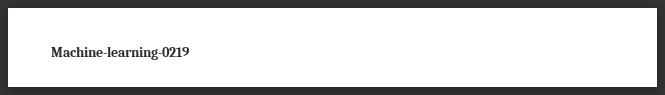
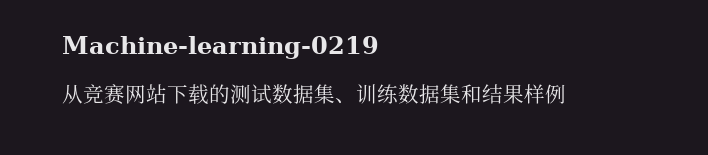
+ 从竞赛网站下载的测试数据集、训练数据集和结果样例

